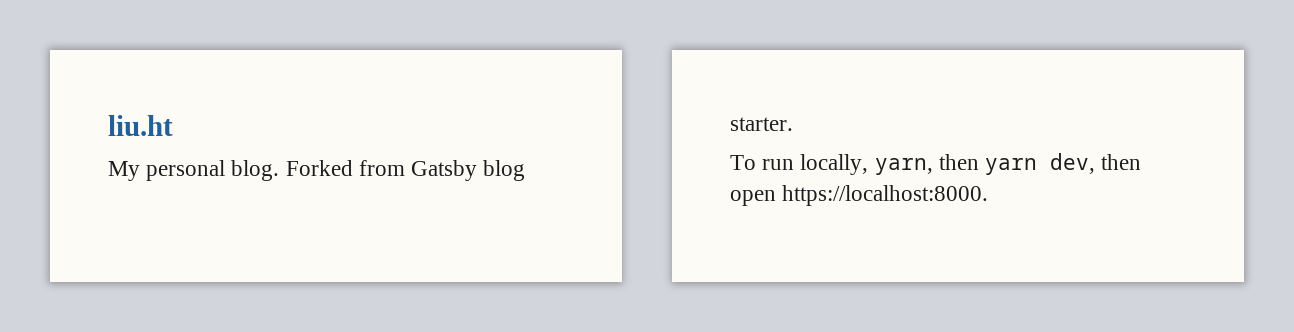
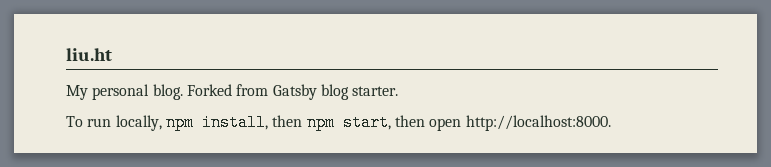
- To run locally, yarn, then yarn dev, then open https://localhost:8000.
+ To run locally, npm install, then npm start, then open http://localhost:8000.

